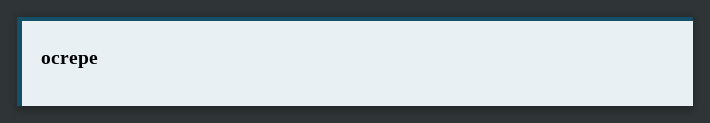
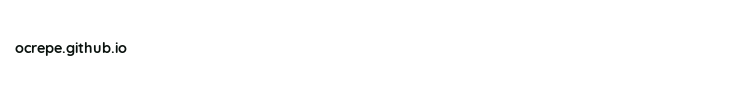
- ocrepe
+ ocrepe.github.io

